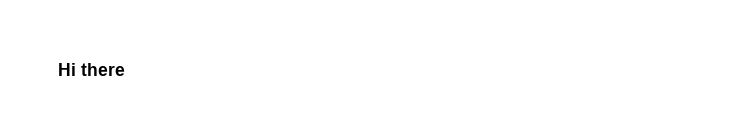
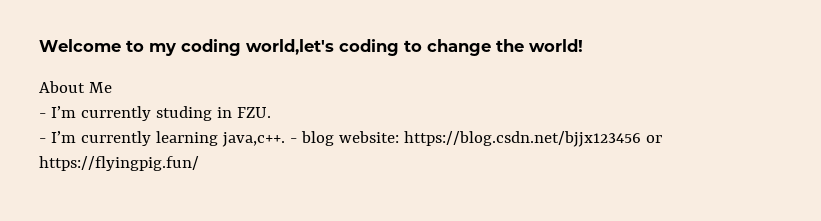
- Hi there
+ Welcome to my coding world,let's coding to change the world!
+ About Me
+ - I’m currently studing in FZU.
+ - I’m currently learning java,c++. - blog website: https://blog.csdn.net/bjjx123456 or https://flyingpig.fun/

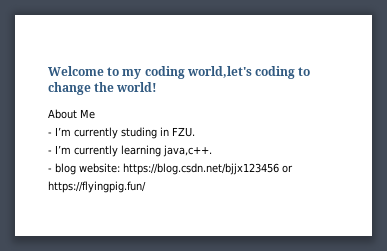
- - I’m currently learning java,c++. - blog website: https://blog.csdn.net/bjjx123456 or https://flyingpig.fun/
+ - I’m currently learning java,c++.
+ - blog website: https://blog.csdn.net/bjjx123456 or https://flyingpig.fun/

